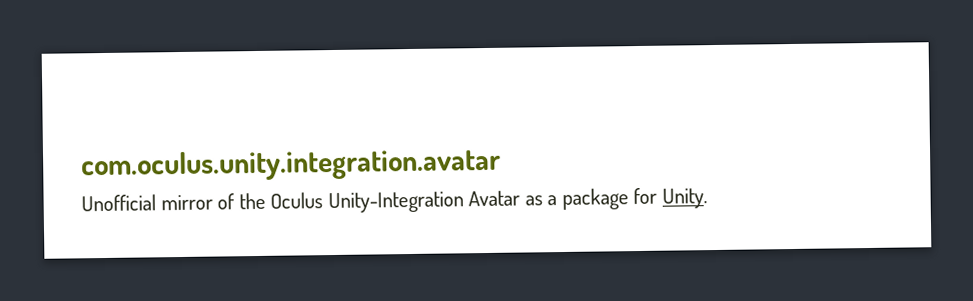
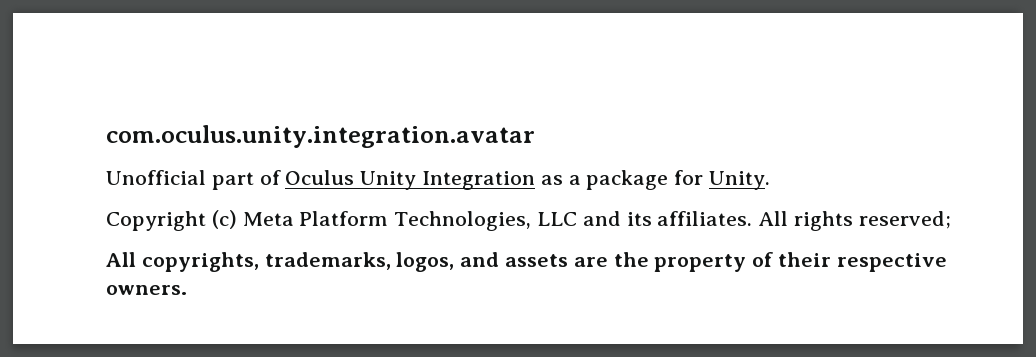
- Unofficial mirror of the Oculus Unity-Integration Avatar as a package for Unity.
+ Unofficial part of Oculus Unity Integration as a package for Unity.
+ Copyright (c) Meta Platform Technologies, LLC and its affiliates. All rights reserved;
+ All copyrights, trademarks, logos, and assets are the property of their respective owners.

